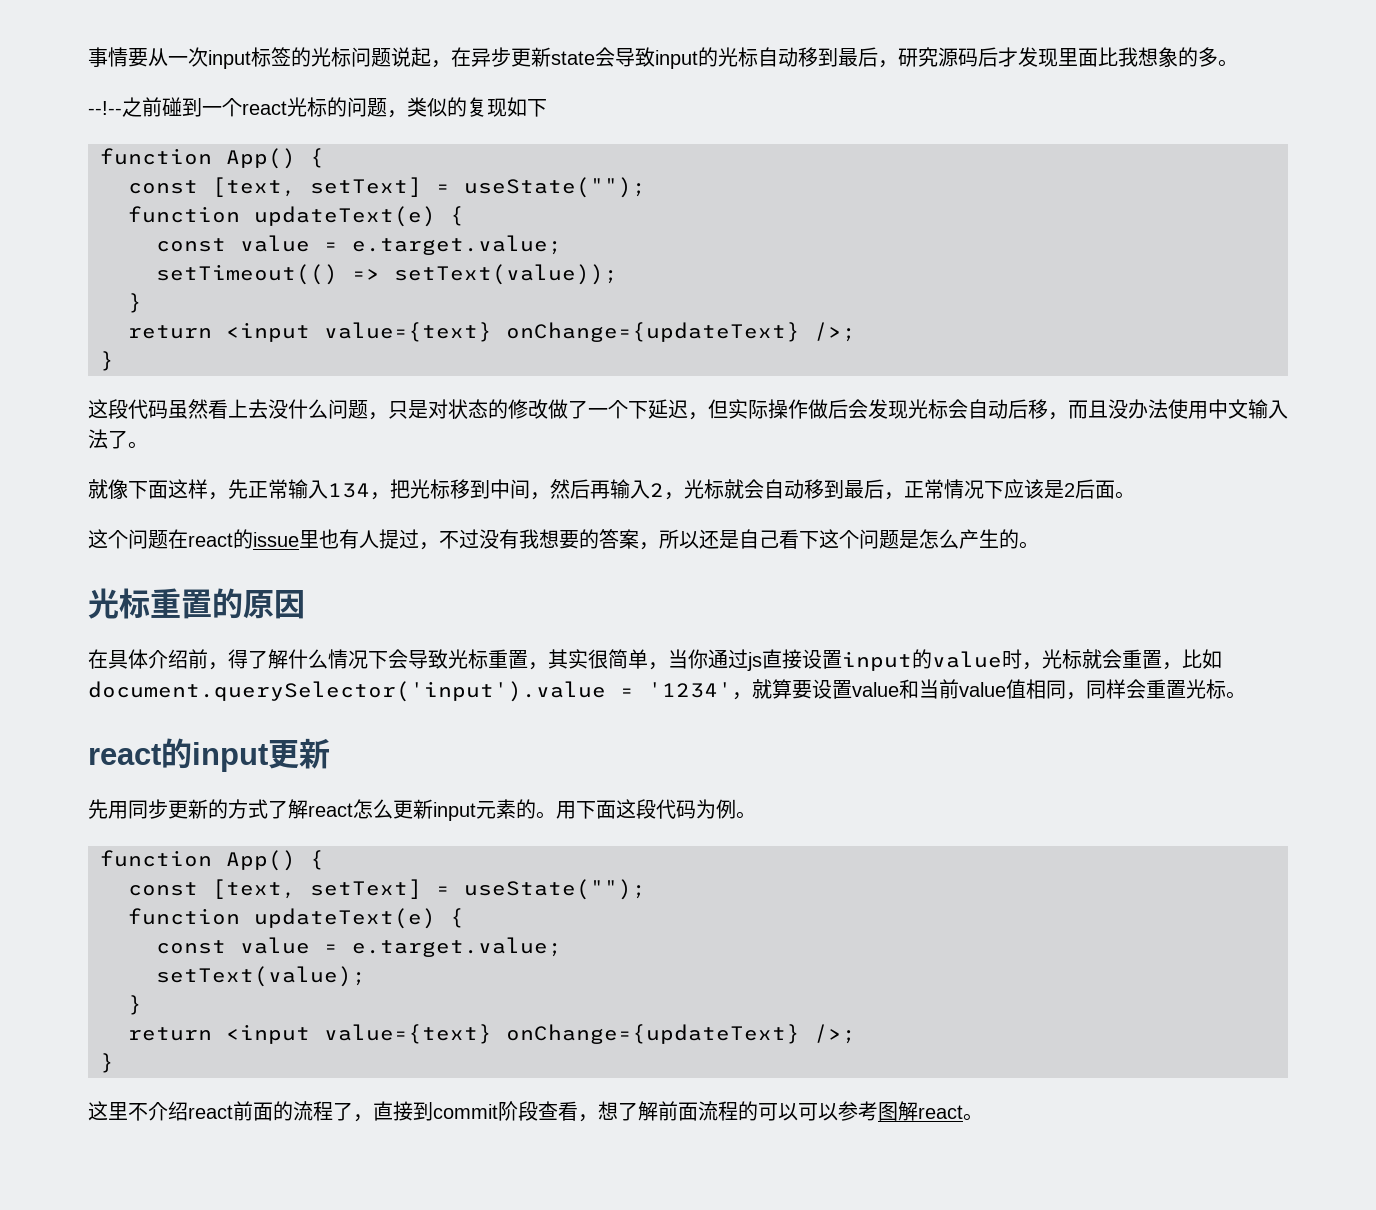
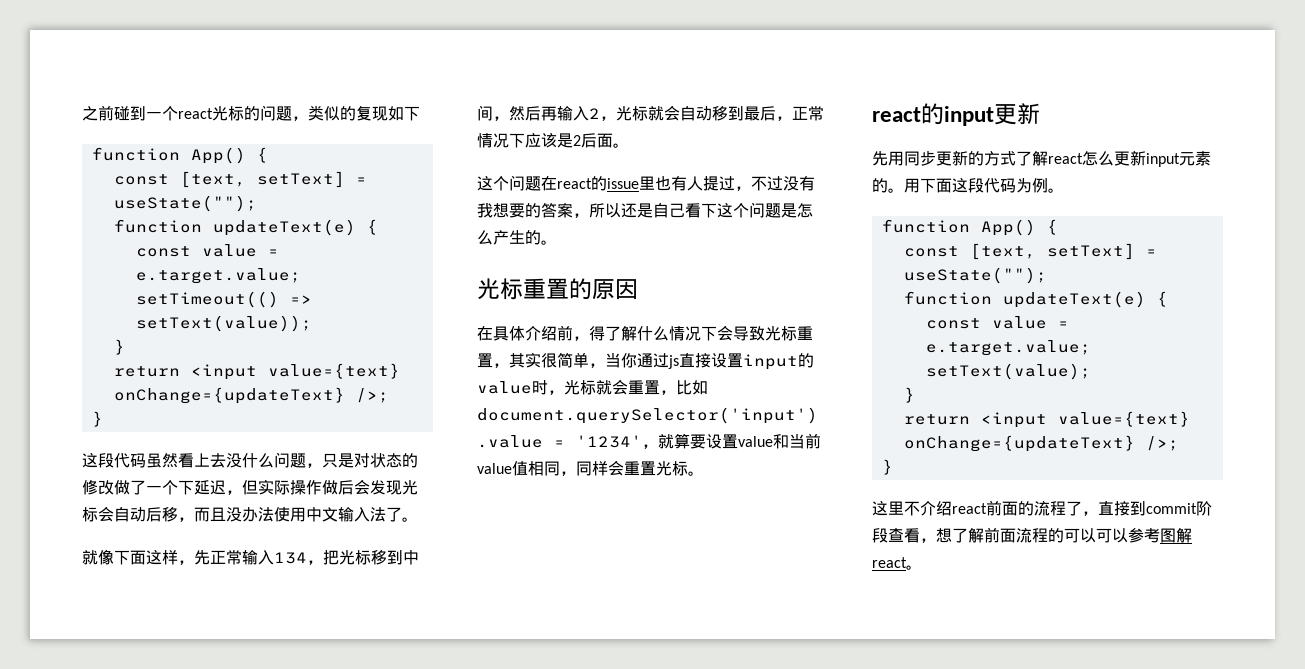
- 事情要从一次input标签的光标问题说起，在异步更新state会导致input的光标自动移到最后，研究源码后才发现里面比我想象的多。
- --!--之前碰到一个react光标的问题，类似的复现如下
+ 之前碰到一个react光标的问题，类似的复现如下

